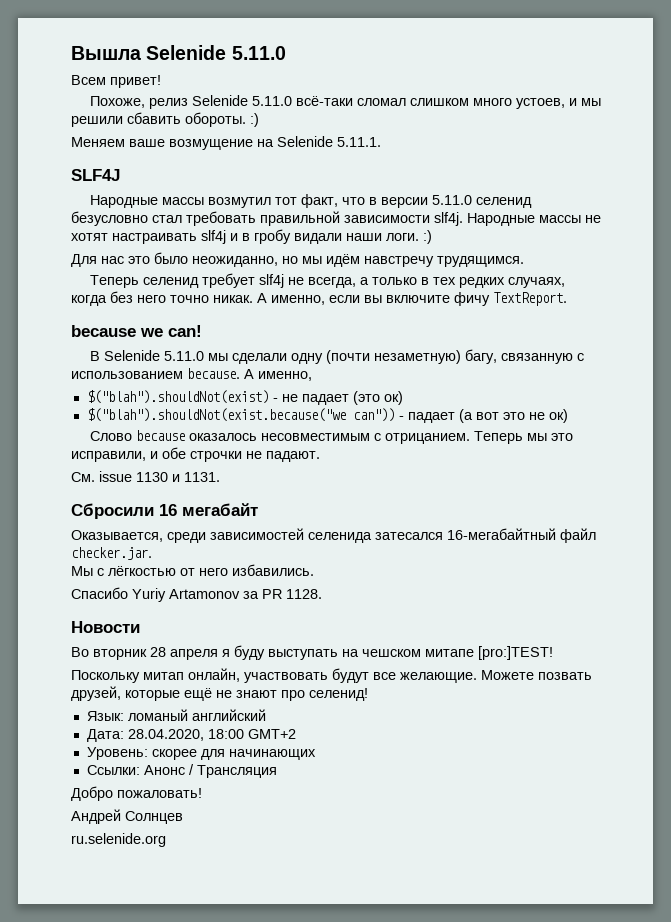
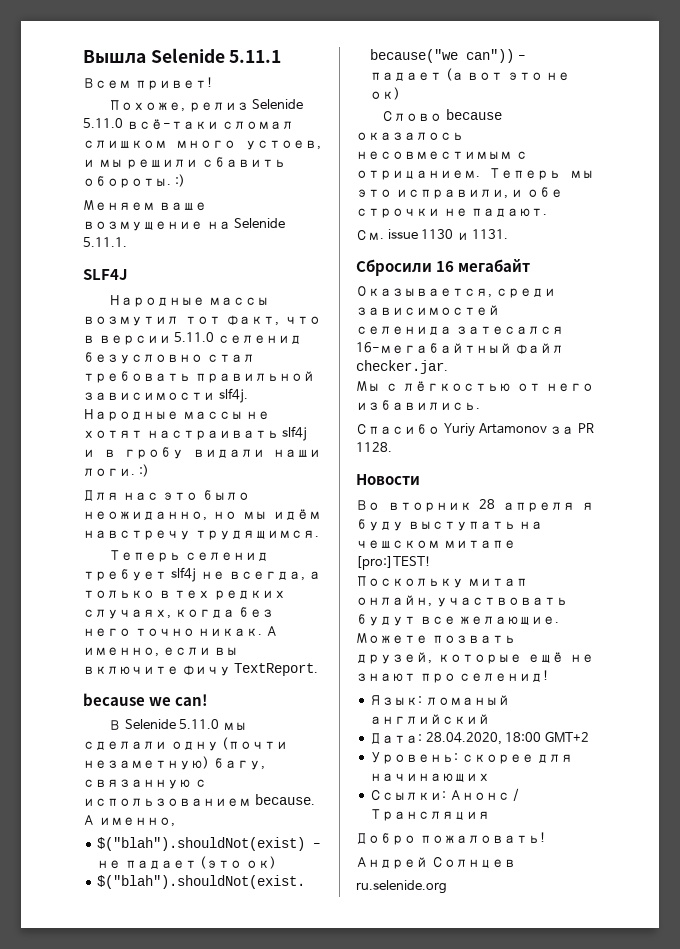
- Вышла Selenide 5.11.0
+ Вышла Selenide 5.11.1

